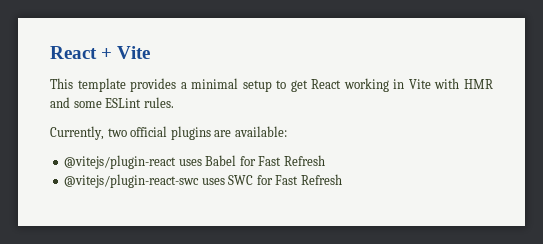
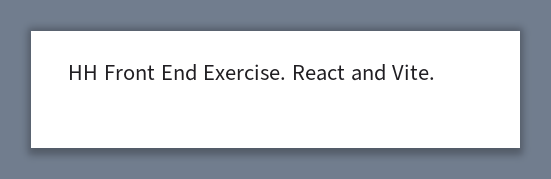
- React + Vite
- This template provides a minimal setup to get React working in Vite with HMR and some ESLint rules.
- Currently, two official plugins are available:
- @vitejs/plugin-react uses Babel for Fast Refresh
- @vitejs/plugin-react-swc uses SWC for Fast Refresh
+ HH Front End Exercise. React and Vite.

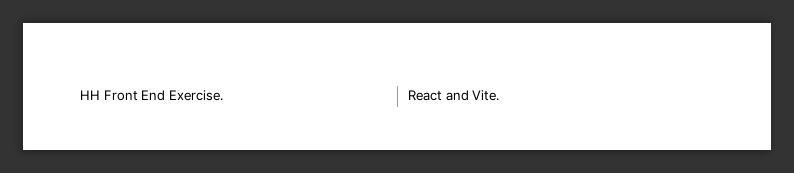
- HH Front End Exercise. React and Vite.
+ HH Front End Exercise.
+ React and Vite.

